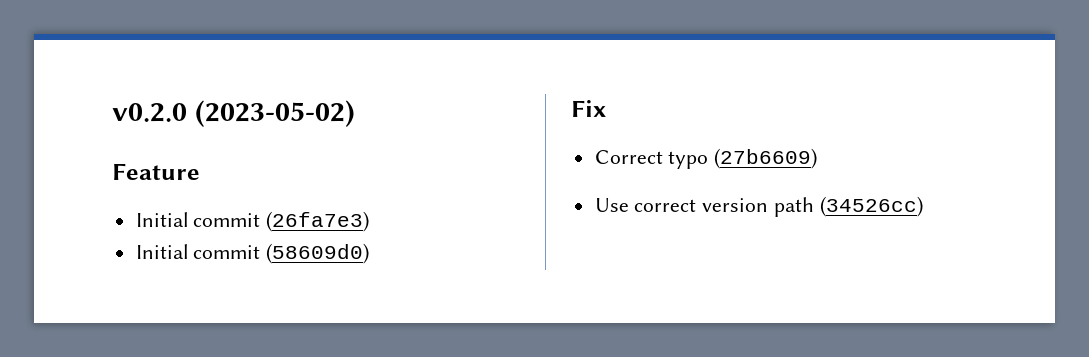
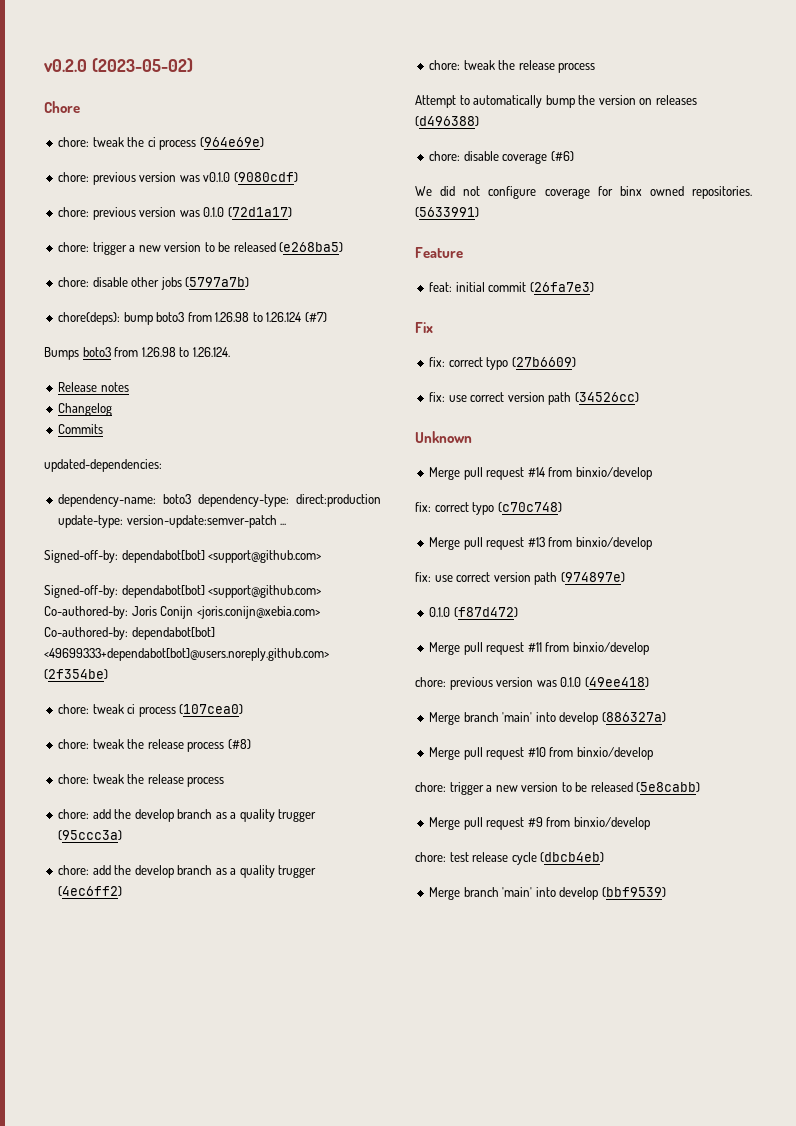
+ Chore
+ chore: tweak the ci process (964e69e)
+ chore: previous version was v0.1.0 (9080cdf)
+ chore: previous version was 0.1.0 (72d1a17)
+ chore: trigger a new version to be released (e268ba5)
+ chore: disable other jobs (5797a7b)
+ chore(deps): bump boto3 from 1.26.98 to 1.26.124 (#7)
+ Bumps boto3 from 1.26.98 to 1.26.124.
+ Release notes
+ Changelog
+ Commits
+ updated-dependencies:
+ dependency-name: boto3 dependency-type: direct:production update-type: version-update:semver-patch ...
+ Signed-off-by: dependabot[bot] <support@github.com>
+ Signed-off-by: dependabot[bot] <support@github.com> Co-authored-by: Joris Conijn <joris.conijn@xebia.com> Co-authored-by: dependabot[bot] <49699333+dependabot[bot]@users.noreply.github.com> (2f354be)
+ chore: tweak ci process (107cea0)
+ chore: tweak the release process (#8)
+ chore: tweak the release process
+ chore: add the develop branch as a quality trugger (95ccc3a)
+ chore: add the develop branch as a quality trugger (4ec6ff2)
+ chore: tweak the release process
+ Attempt to automatically bump the version on releases (d496388)
+ chore: disable coverage (#6)
+ We did not configure coverage for binx owned repositories. (5633991)
- Initial commit (26fa7e3)
+ feat: initial commit (26fa7e3)
- Initial commit (58609d0)
- Correct typo (27b6609)
+ fix: correct typo (27b6609)
- Use correct version path (34526cc)
+ fix: use correct version path (34526cc)
+ Unknown
+ Merge pull request #14 from binxio/develop
+ fix: correct typo (c70c748)
+ Merge pull request #13 from binxio/develop
+ fix: use correct version path (974897e)
+ 0.1.0 (f87d472)
+ Merge pull request #11 from binxio/develop
+ chore: previous version was 0.1.0 (49ee418)
+ Merge branch 'main' into develop (886327a)
+ Merge pull request #10 from binxio/develop
+ chore: trigger a new version to be released (5e8cabb)
+ Merge pull request #9 from binxio/develop
+ chore: test release cycle (dbcb4eb)
+ Merge branch 'main' into develop (bbf9539)

